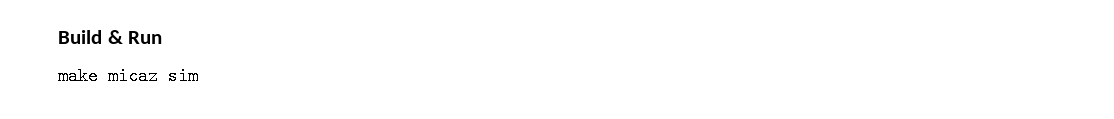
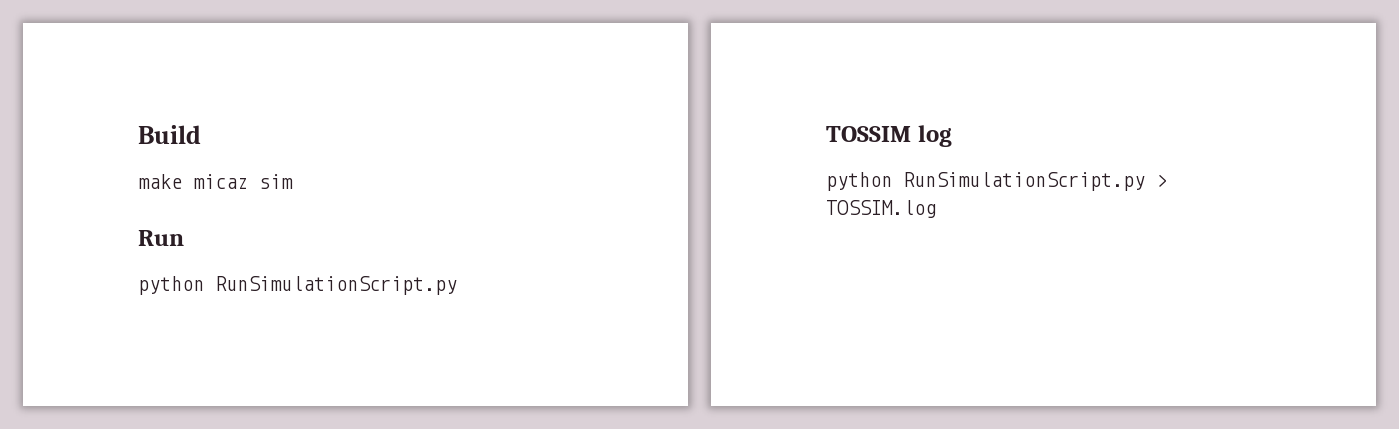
- Build & Run
+ Build
+ Run
+ python RunSimulationScript.py
+ TOSSIM log
+ python RunSimulationScript.py > TOSSIM.log

